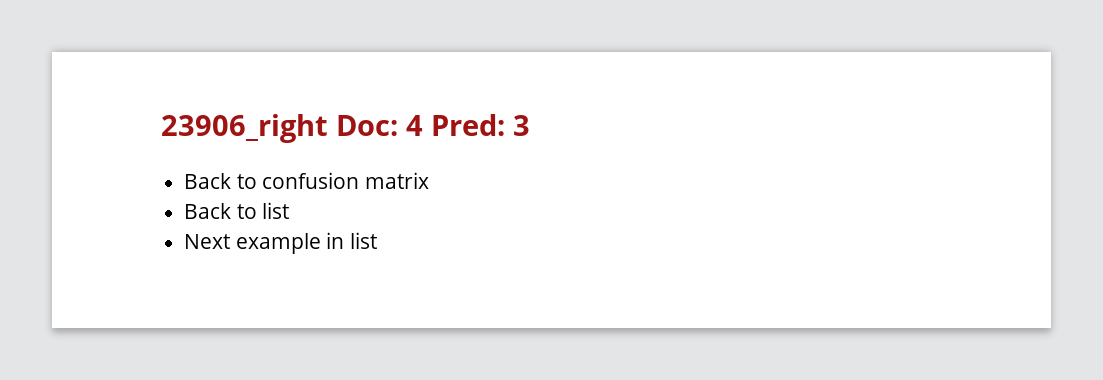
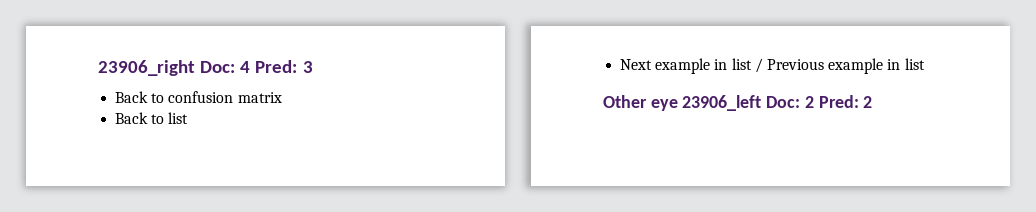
- Next example in list
+ Next example in list / Previous example in list
+ Other eye 23906_left Doc: 2 Pred: 2

